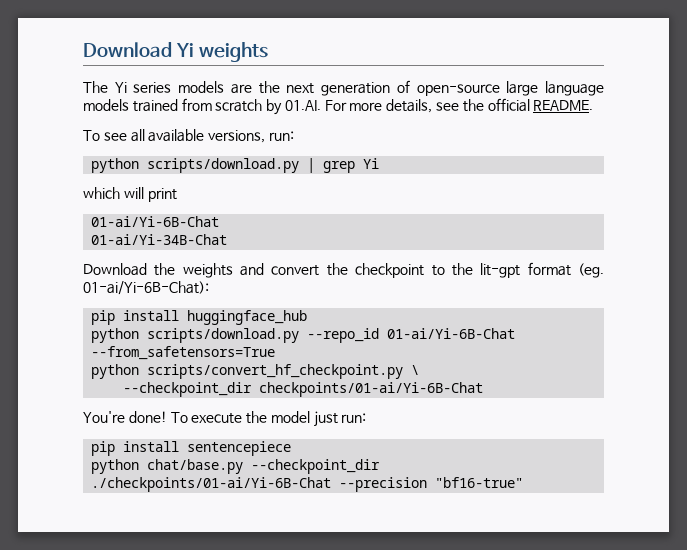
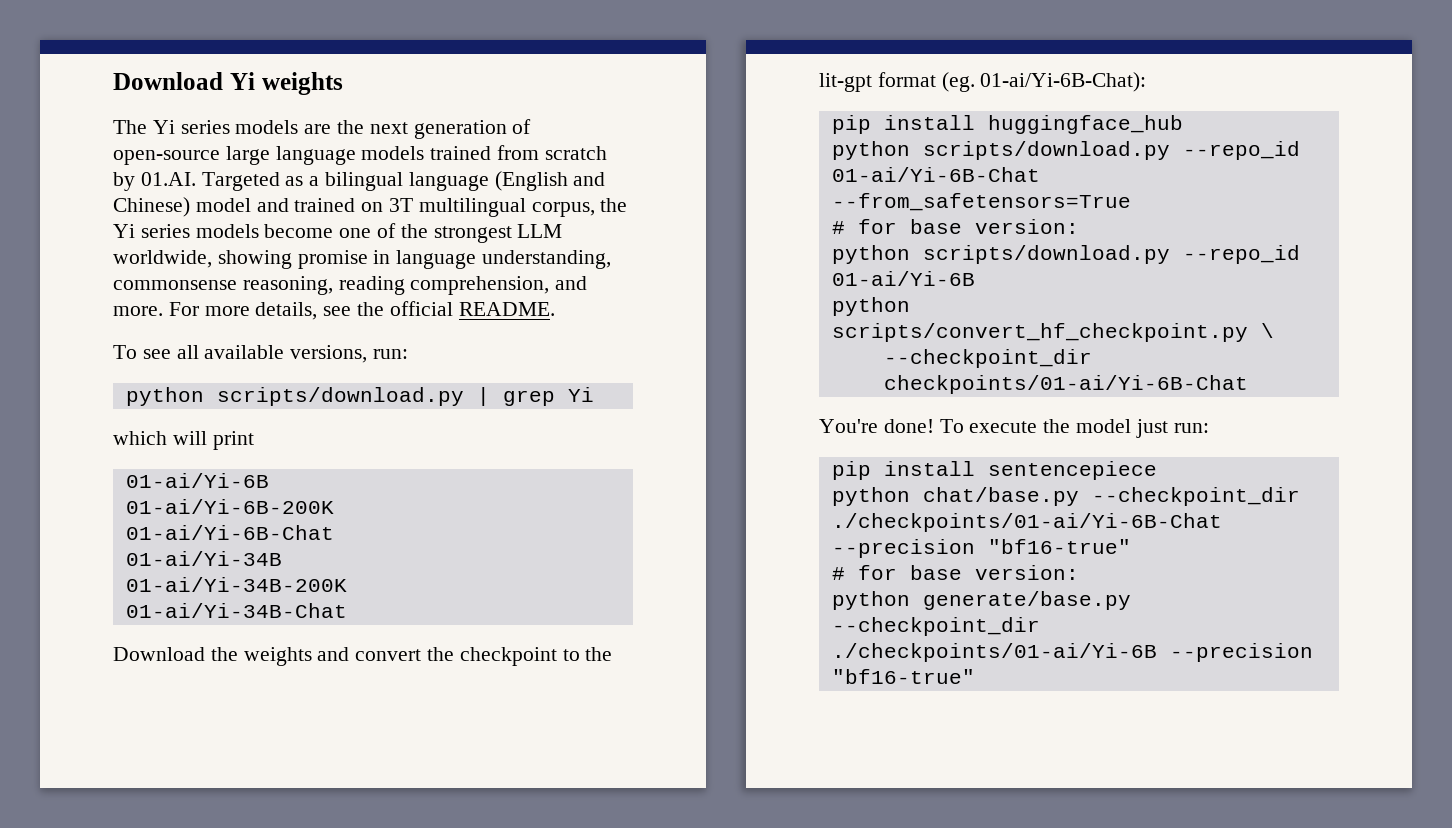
- The Yi series models are the next generation of open-source large language models trained from scratch by 01.AI. For more details, see the official README.
+ The Yi series models are the next generation of open-source large language models trained from scratch by 01.AI. Targeted as a bilingual language (English and Chinese) model and trained on 3T multilingual corpus, the Yi series models become one of the strongest LLM worldwide, showing promise in language understanding, commonsense reasoning, reading comprehension, and more. For more details, see the official README.
  which will print
+ 01-ai/Yi-6B
+ 01-ai/Yi-6B-200K
  01-ai/Yi-6B-Chat
+ 01-ai/Yi-34B
+ 01-ai/Yi-34B-200K
  python scripts/download.py --repo_id 01-ai/Yi-6B-Chat --from_safetensors=True
+ # for base version:
+ python scripts/download.py --repo_id 01-ai/Yi-6B
  python chat/base.py --checkpoint_dir ./checkpoints/01-ai/Yi-6B-Chat --precision "bf16-true"
+ # for base version:
+ python generate/base.py --checkpoint_dir ./checkpoints/01-ai/Yi-6B --precision "bf16-true"

